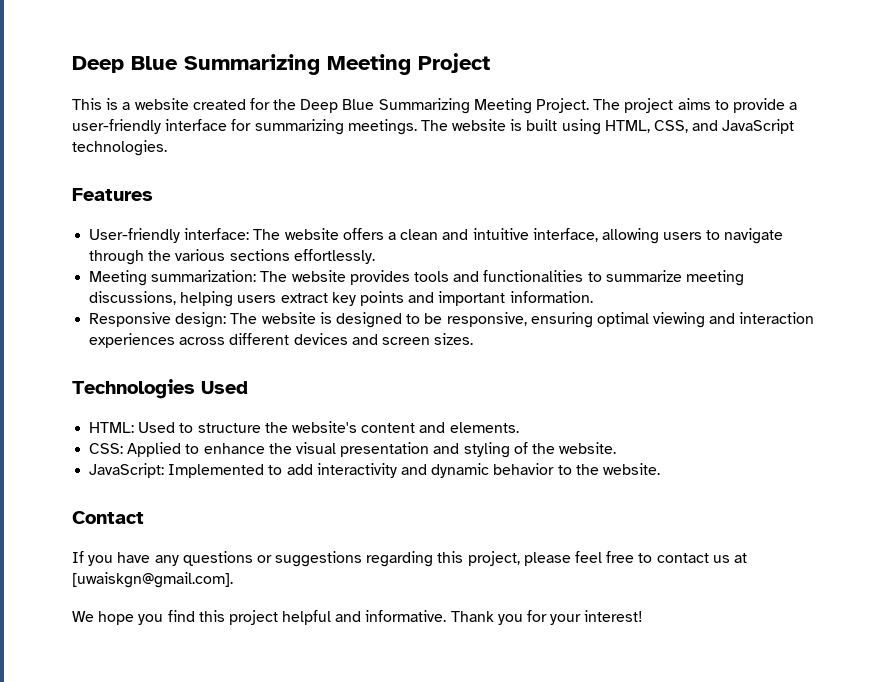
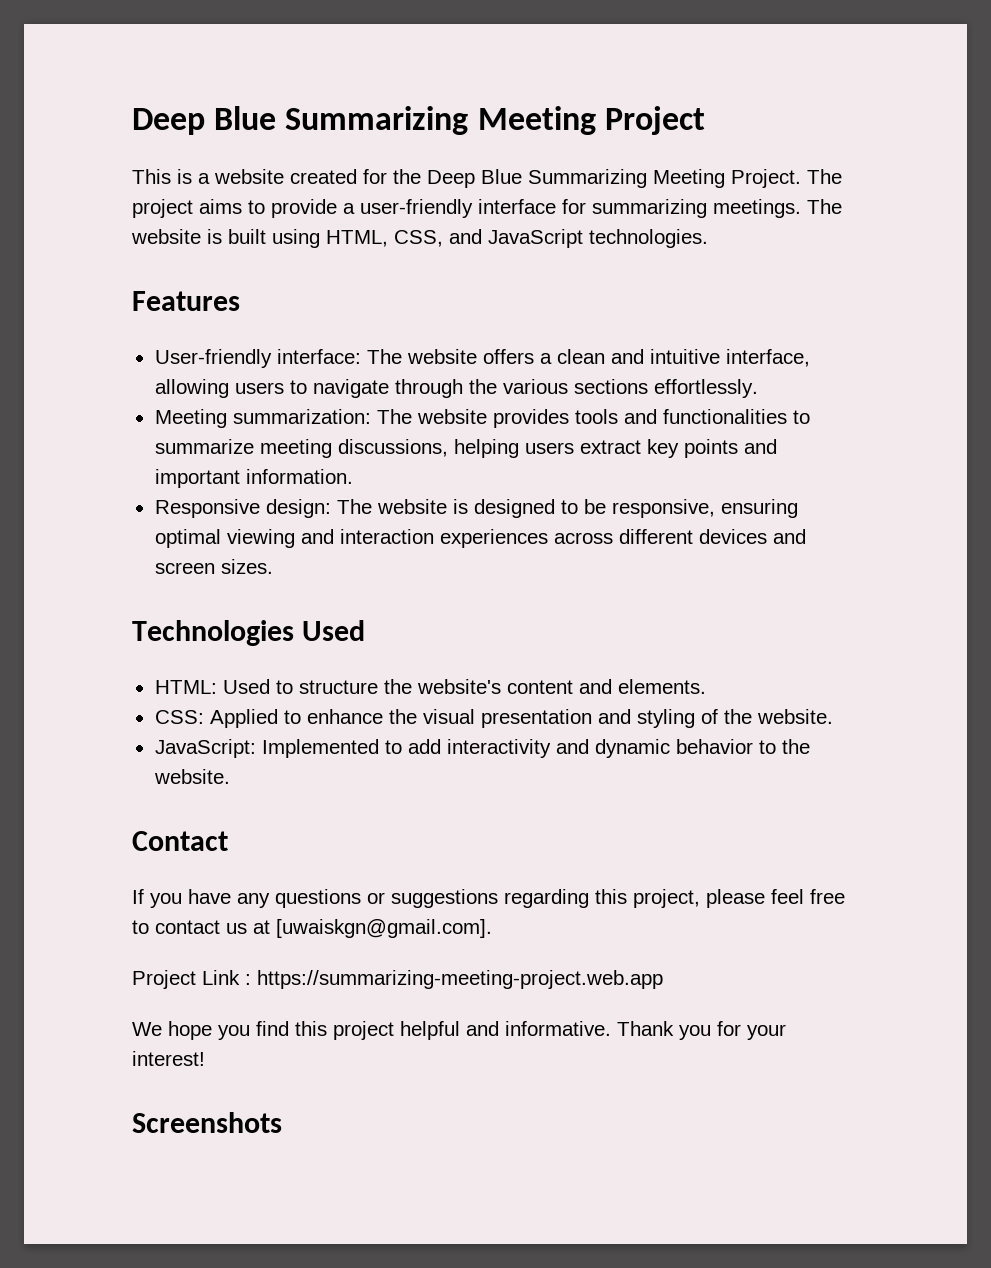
+ Project Link : https://summarizing-meeting-project.web.app
+ Screenshots

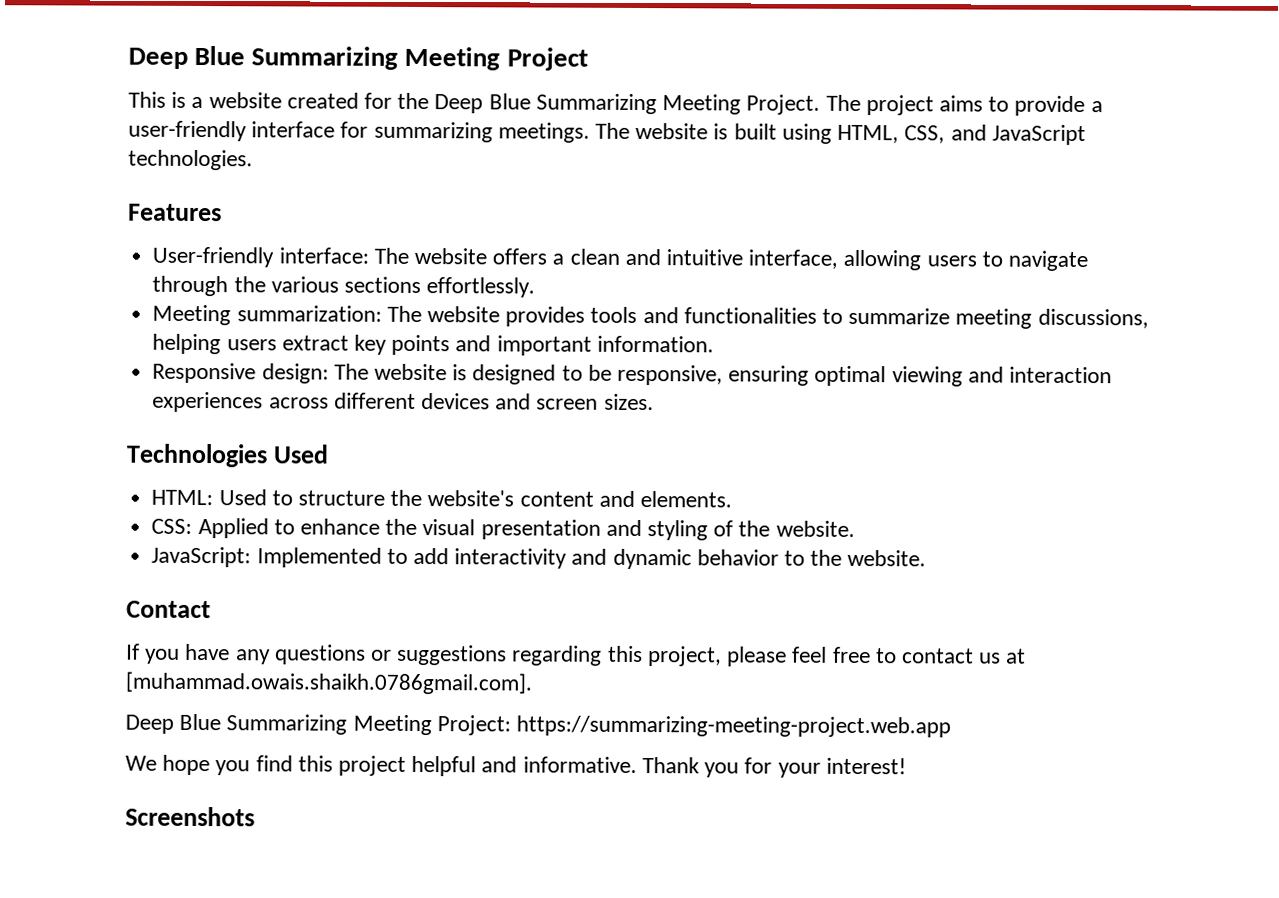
- If you have any questions or suggestions regarding this project, please feel free to contact us at [uwaiskgn@gmail.com].
- Project Link : https://summarizing-meeting-project.web.app
+ If you have any questions or suggestions regarding this project, please feel free to contact us at [muhammad.owais.shaikh.0786gmail.com].
+ Deep Blue Summarizing Meeting Project: https://summarizing-meeting-project.web.app

